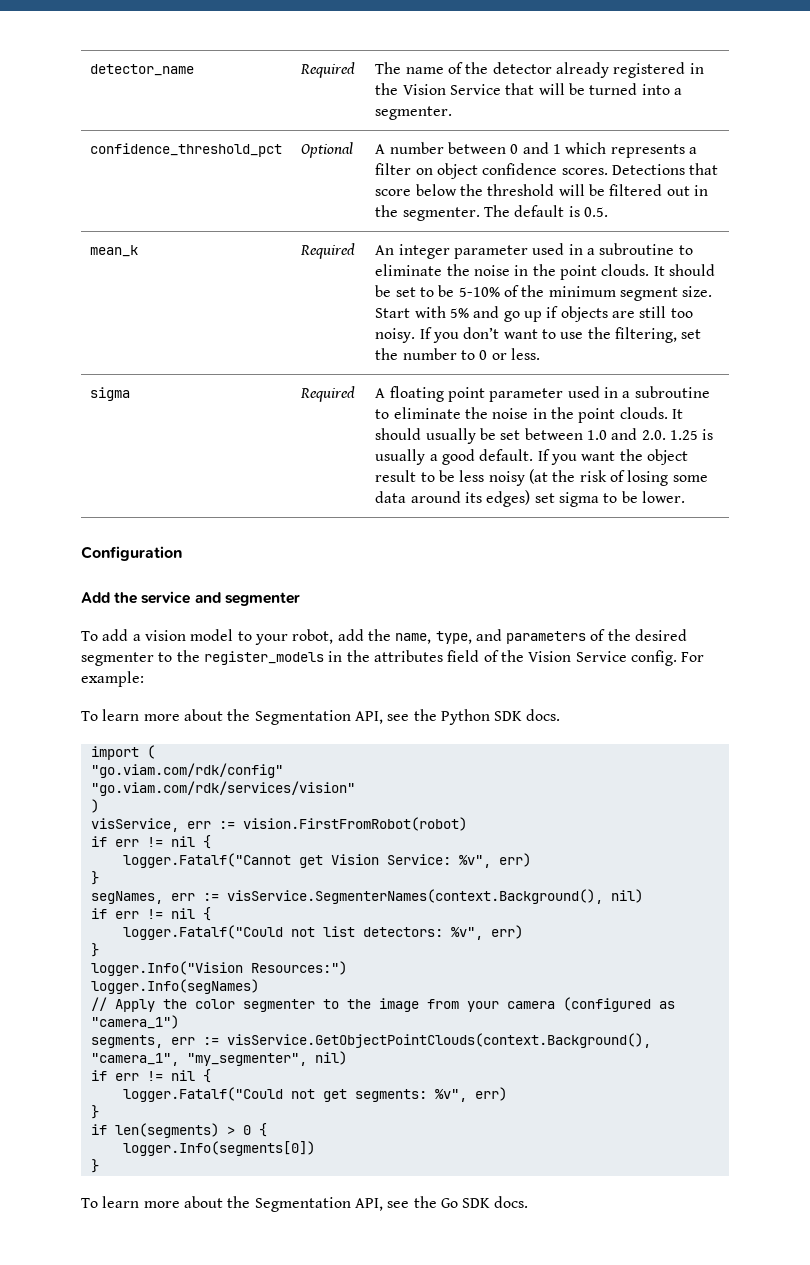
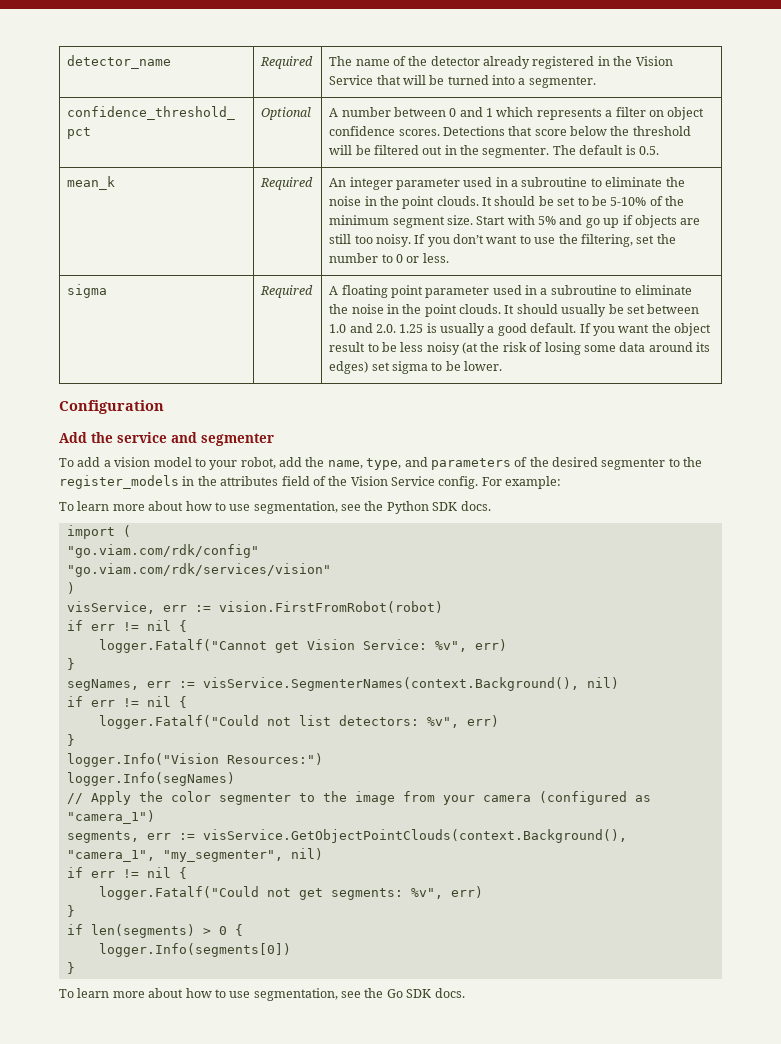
- To learn more about the Segmentation API, see the Python SDK docs.
+ To learn more about how to use segmentation, see the Python SDK docs.
- To learn more about the Segmentation API, see the Go SDK docs.
+ To learn more about how to use segmentation, see the Go SDK docs.

